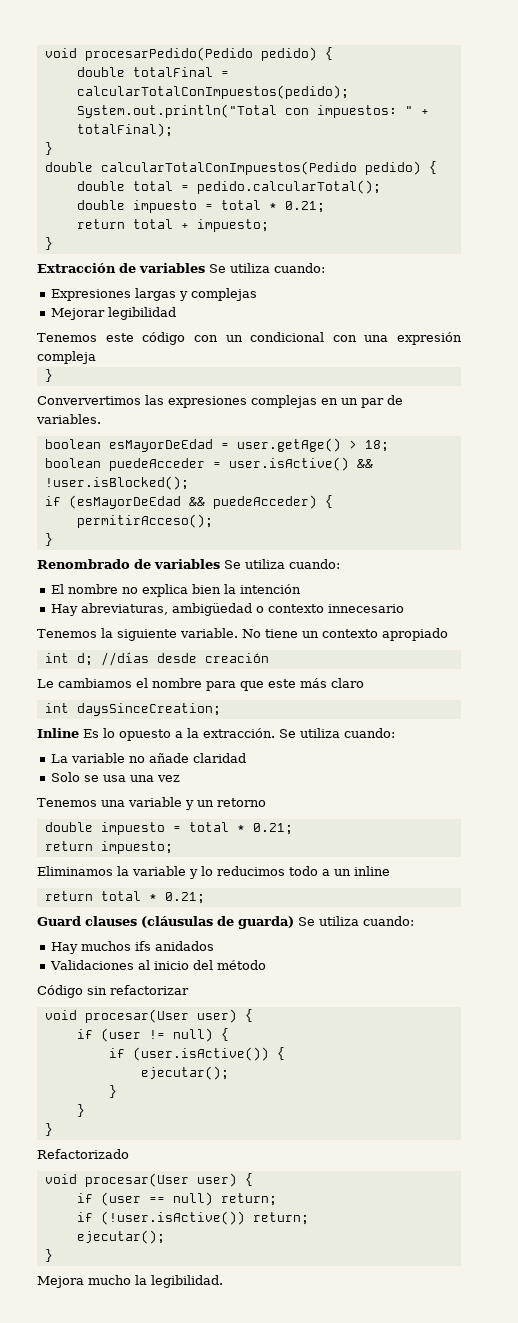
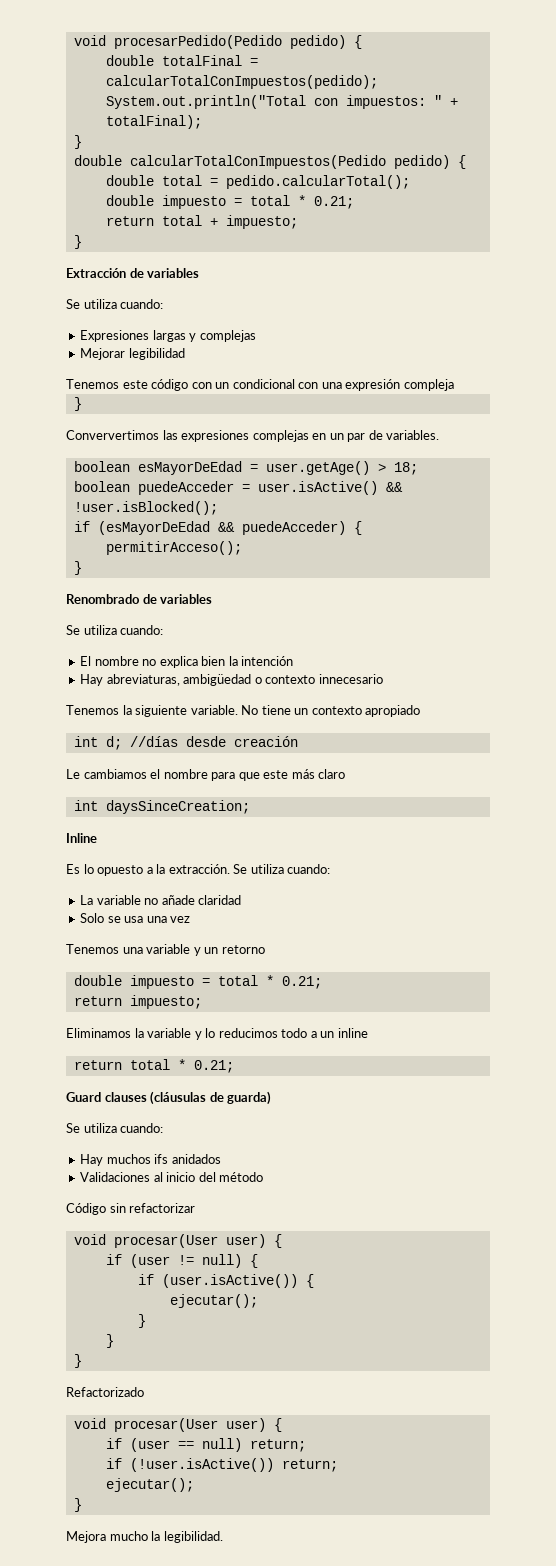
- Extracción de variables Se utiliza cuando:
+ Extracción de variables
+ Se utiliza cuando:
- Renombrado de variables Se utiliza cuando:
+ Renombrado de variables
+ Se utiliza cuando:
- Inline Es lo opuesto a la extracción.
+ Inline
+ Es lo opuesto a la extracción.
- Guard clauses (cláusulas de guarda) Se utiliza cuando:
+ Guard clauses (cláusulas de guarda)
+ Se utiliza cuando:

